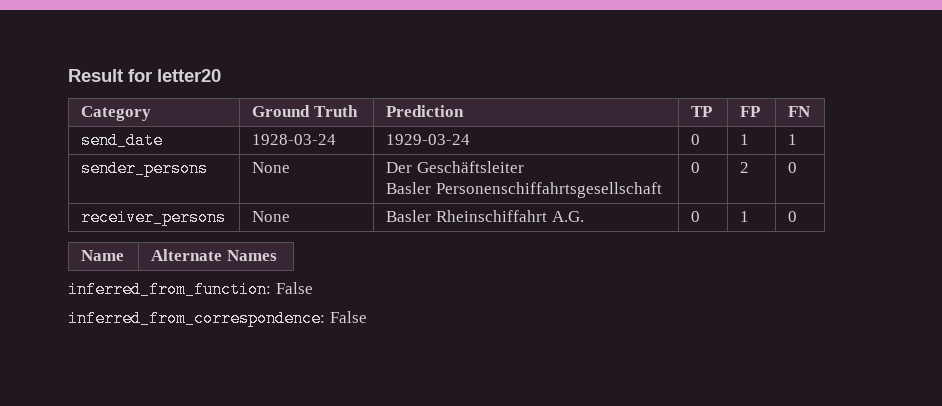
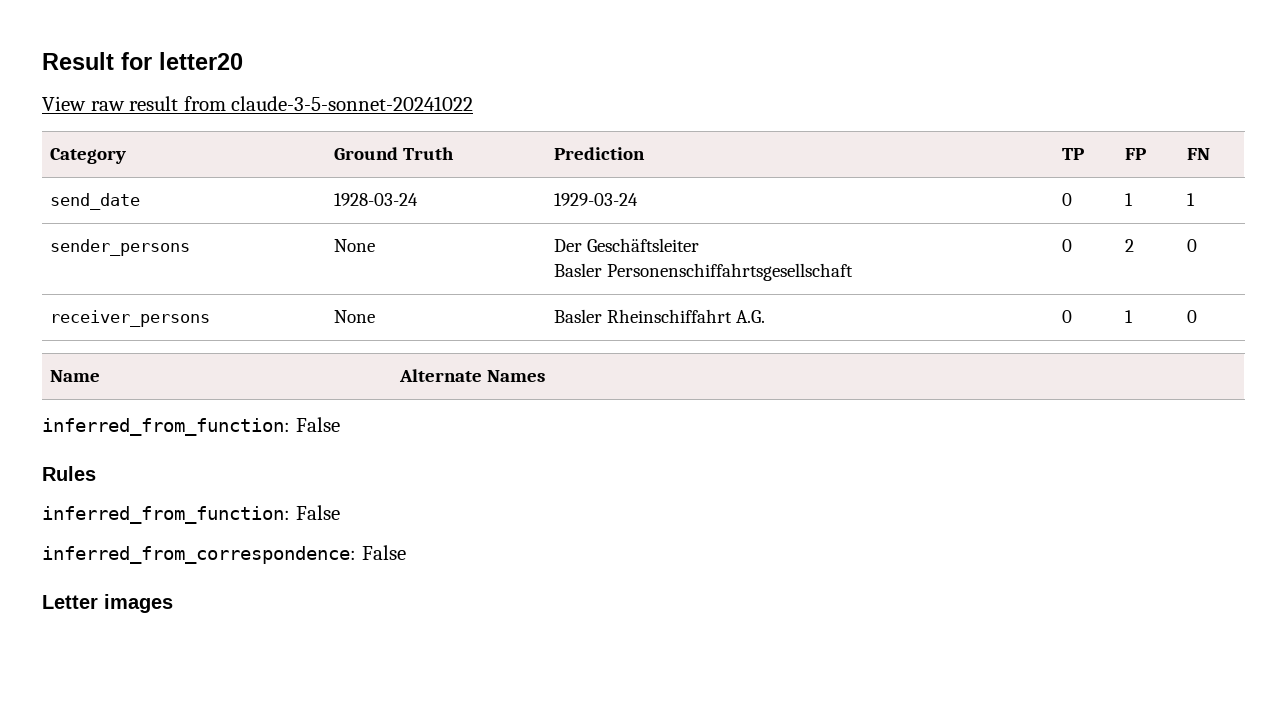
+ View raw result from claude-3-5-sonnet-20241022
+ Rules
+ inferred_from_function: False
+ Letter images

